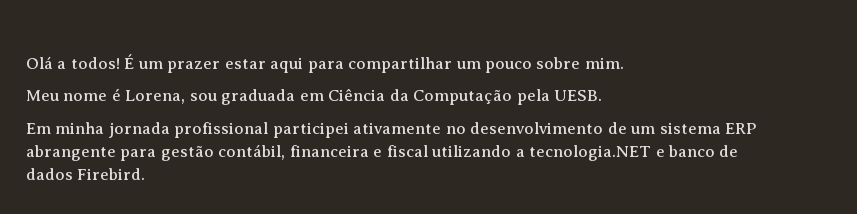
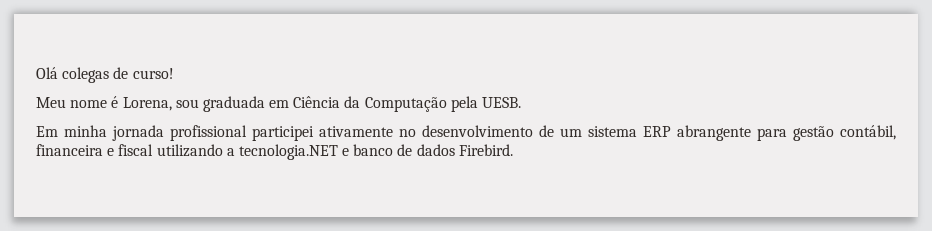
- Olá a todos! É um prazer estar aqui para compartilhar um pouco sobre mim.
+ Olá colegas de curso!

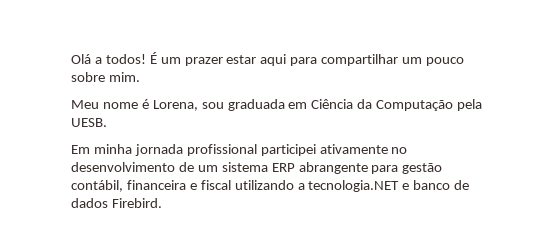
- Olá colegas de curso!
+ Olá a todos! É um prazer estar aqui para compartilhar um pouco sobre mim.

